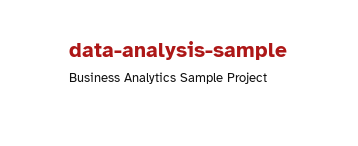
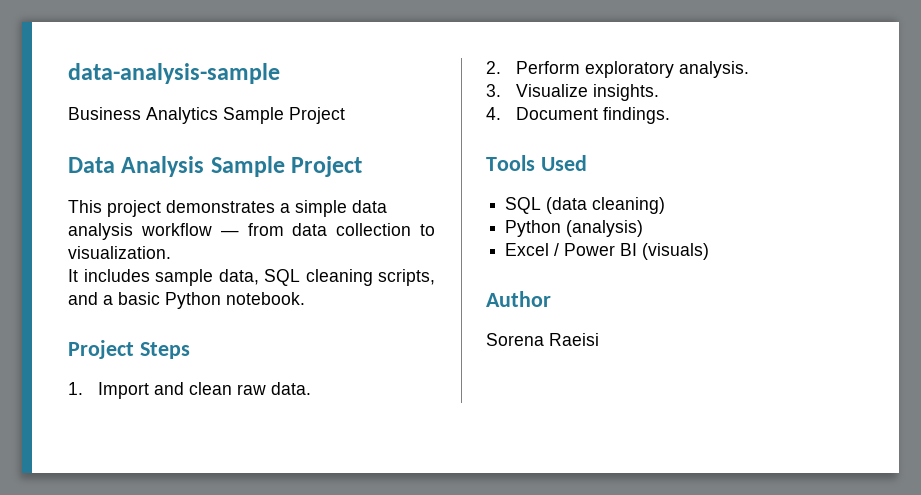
+ Data Analysis Sample Project
+ This project demonstrates a simple data analysis workflow — from data collection to visualization.
+ It includes sample data, SQL cleaning scripts, and a basic Python notebook.
+ Project Steps
+ 1. Import and clean raw data.
+ 2. Perform exploratory analysis.
+ 3. Visualize insights.
+ 4. Document findings.
+ Tools Used
+ SQL (data cleaning)
+ Python (analysis)
+ Excel / Power BI (visuals)
+ Author
+ Sorena Raeisi

